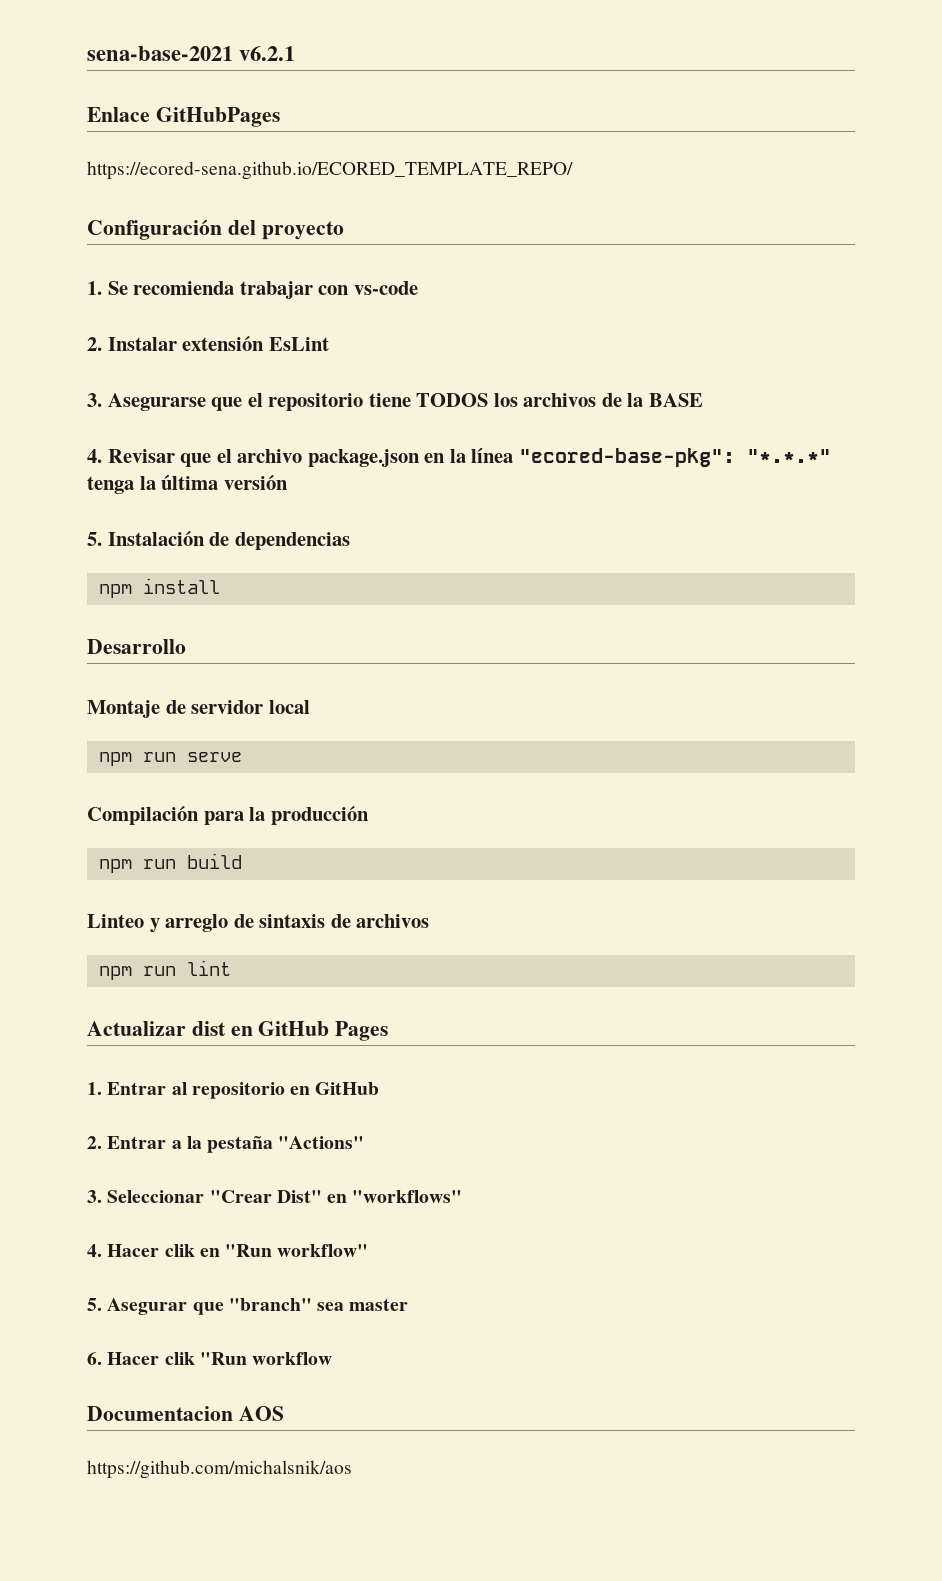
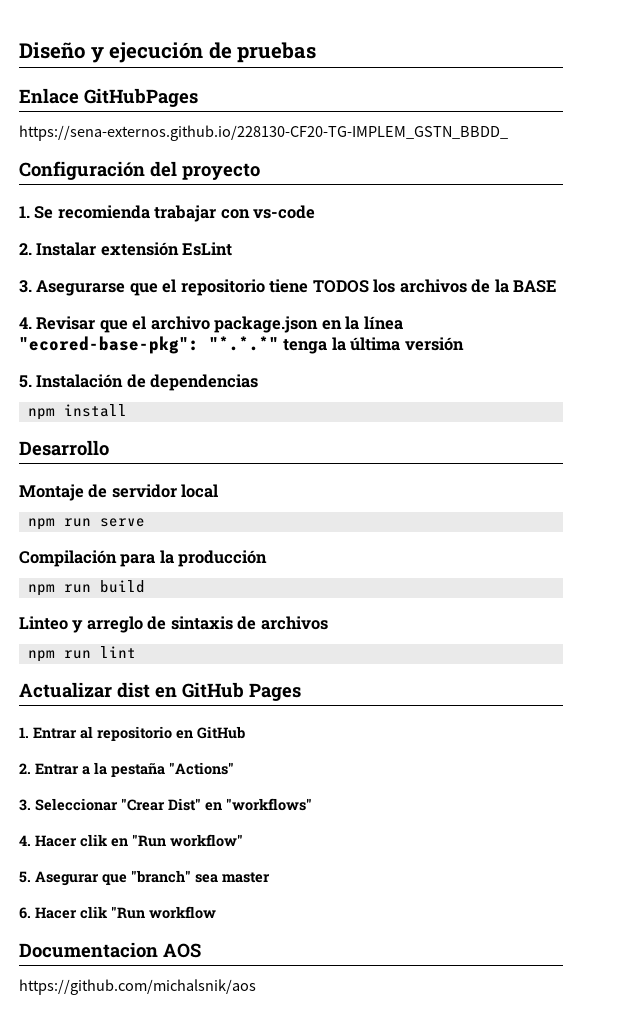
- sena-base-2021 v6.2.1
+ Diseño y ejecución de pruebas
- https://ecored-sena.github.io/ECORED_TEMPLATE_REPO/
+ https://sena-externos.github.io/228130-CF20-TG-IMPLEM_GSTN_BBDD_

